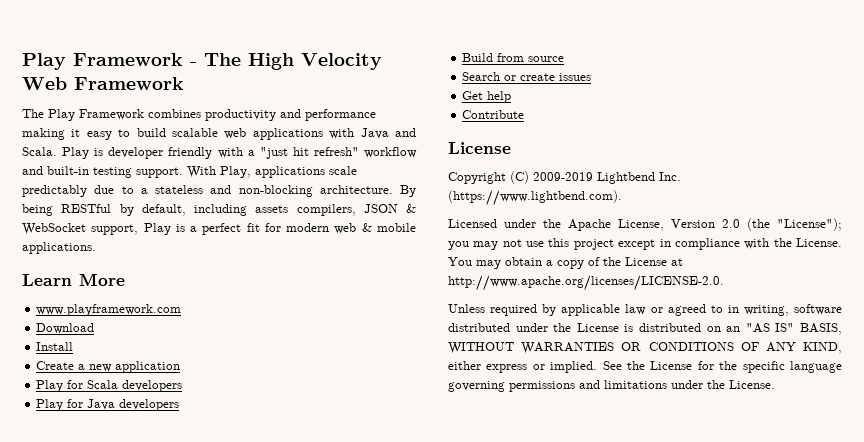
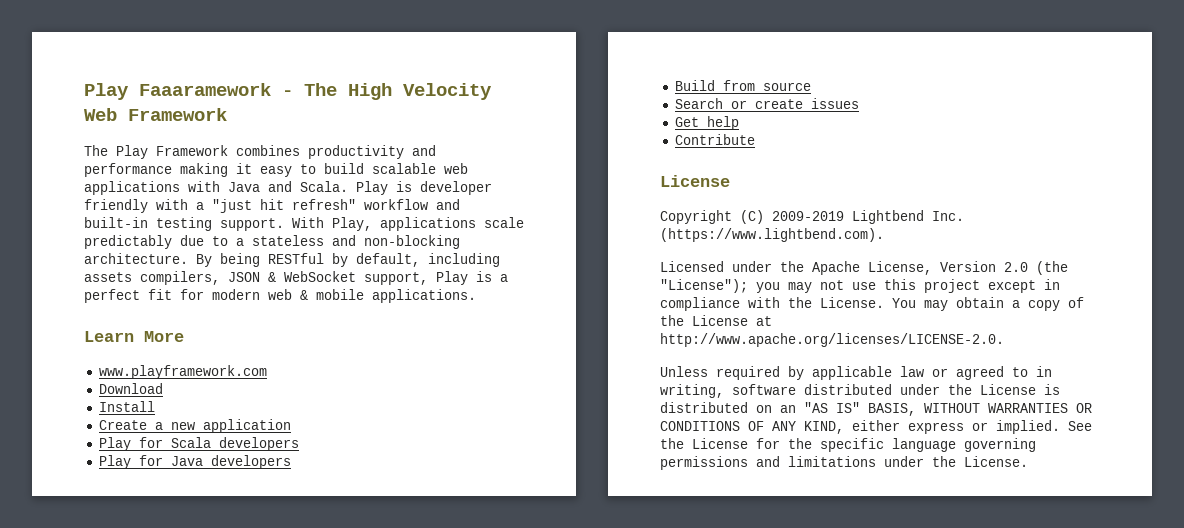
- Play Framework - The High Velocity Web Framework
+ Play Faaaramework - The High Velocity Web Framework

